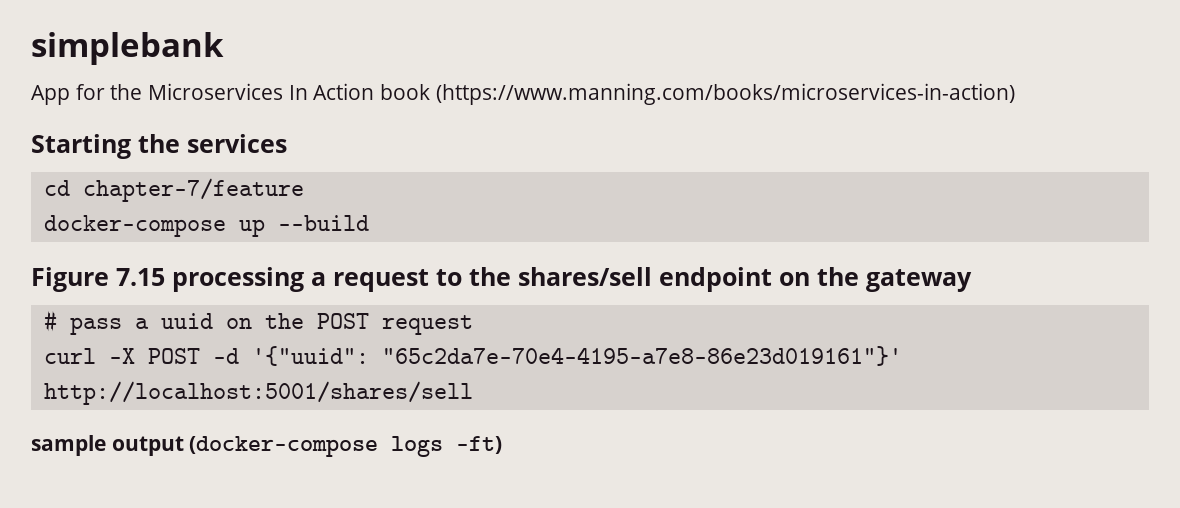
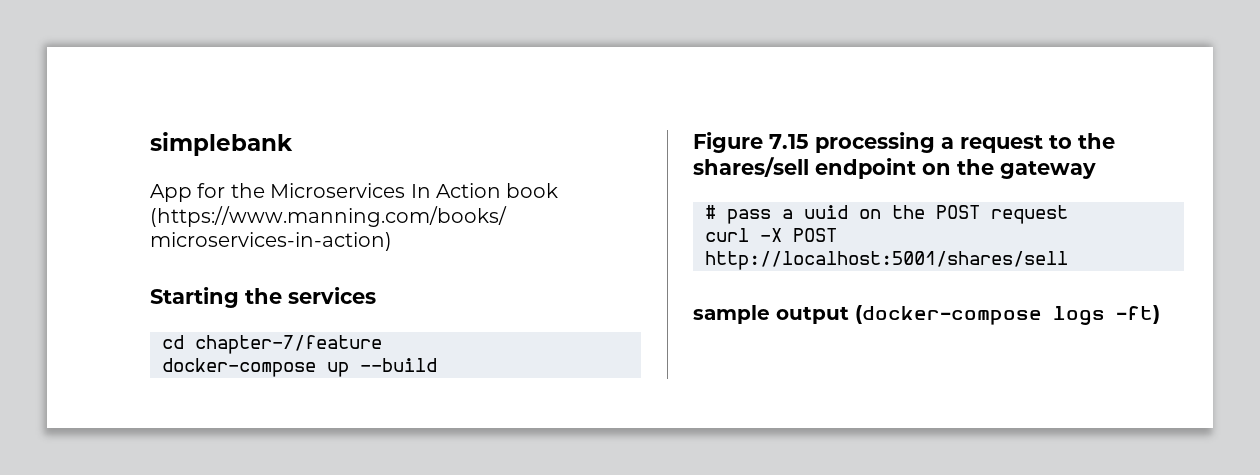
- curl -X POST -d '{"uuid": "65c2da7e-70e4-4195-a7e8-86e23d019161"}' http://localhost:5001/shares/sell
+ curl -X POST http://localhost:5001/shares/sell

